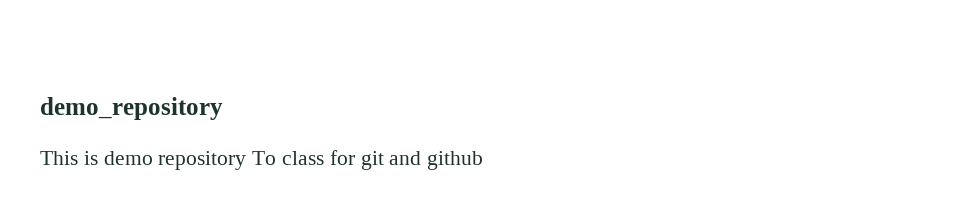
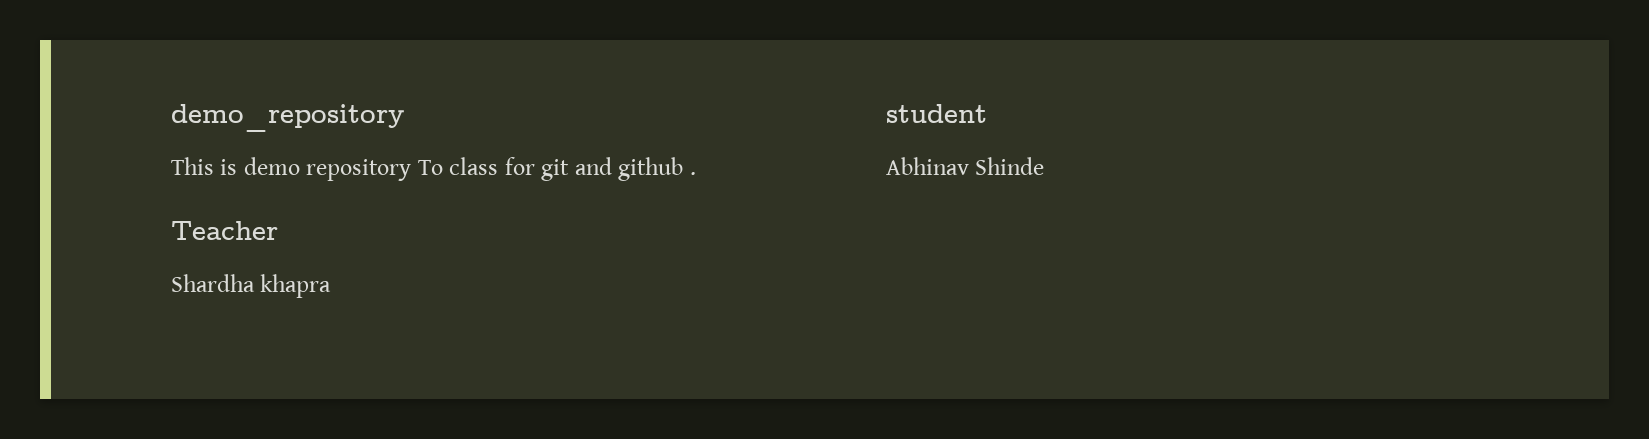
- This is demo repository To class for git and github
+ This is demo repository To class for git and github .
+ Teacher
+ Shardha khapra
+ student
+ Abhinav Shinde

